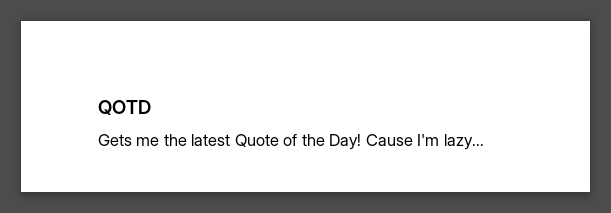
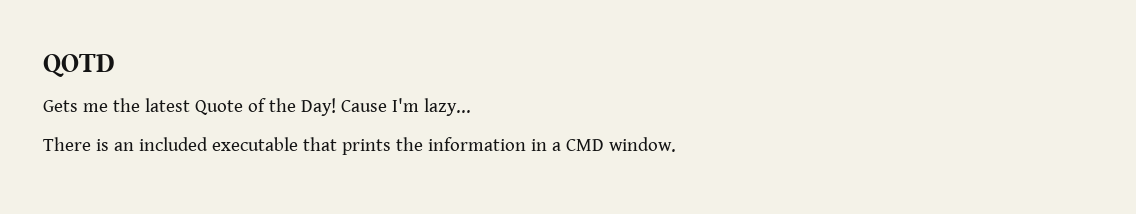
+ There is an included executable that prints the information in a CMD window.

